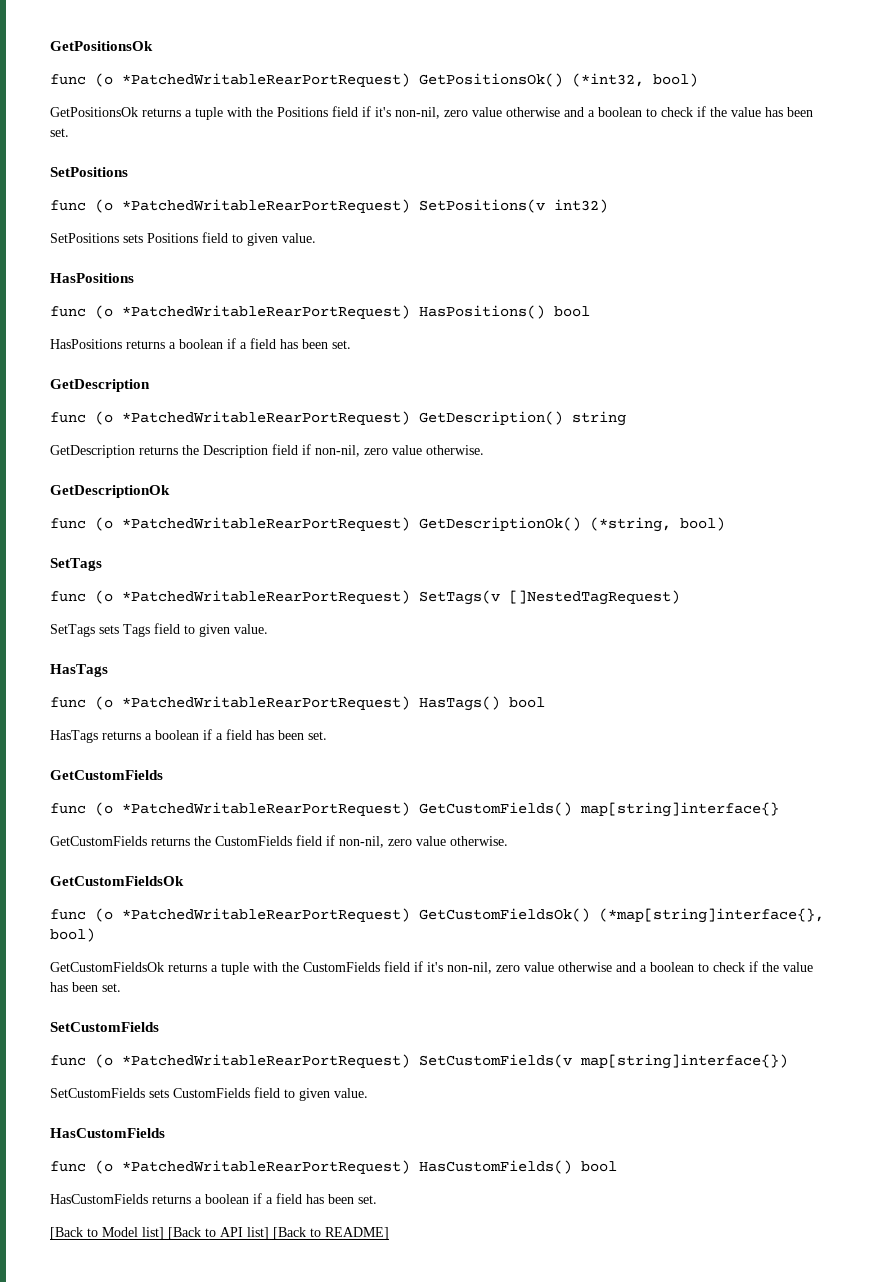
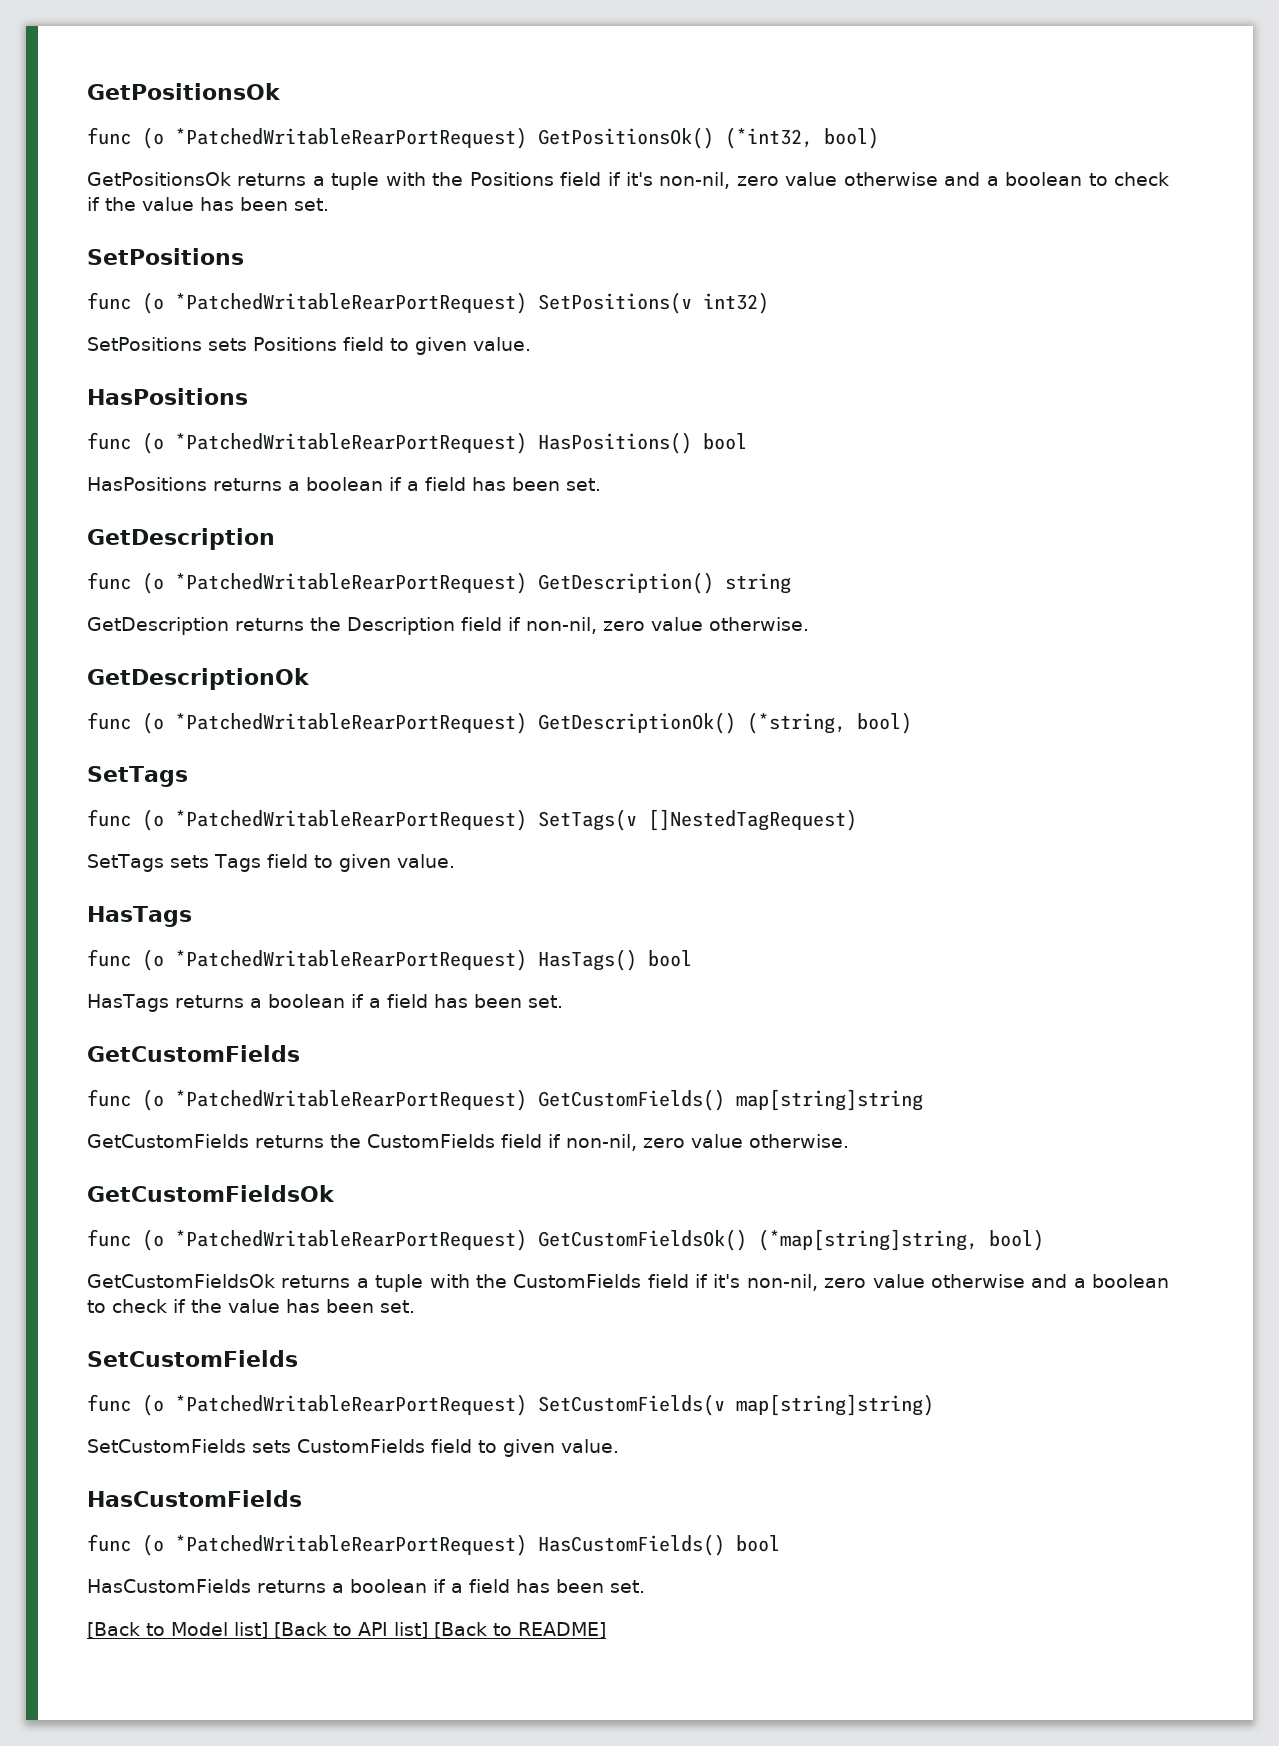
- func (o *PatchedWritableRearPortRequest) GetCustomFields() map[string]interface{}
+ func (o *PatchedWritableRearPortRequest) GetCustomFields() map[string]string
- func (o *PatchedWritableRearPortRequest) GetCustomFieldsOk() (*map[string]interface{}, bool)
+ func (o *PatchedWritableRearPortRequest) GetCustomFieldsOk() (*map[string]string, bool)
- func (o *PatchedWritableRearPortRequest) SetCustomFields(v map[string]interface{})
+ func (o *PatchedWritableRearPortRequest) SetCustomFields(v map[string]string)

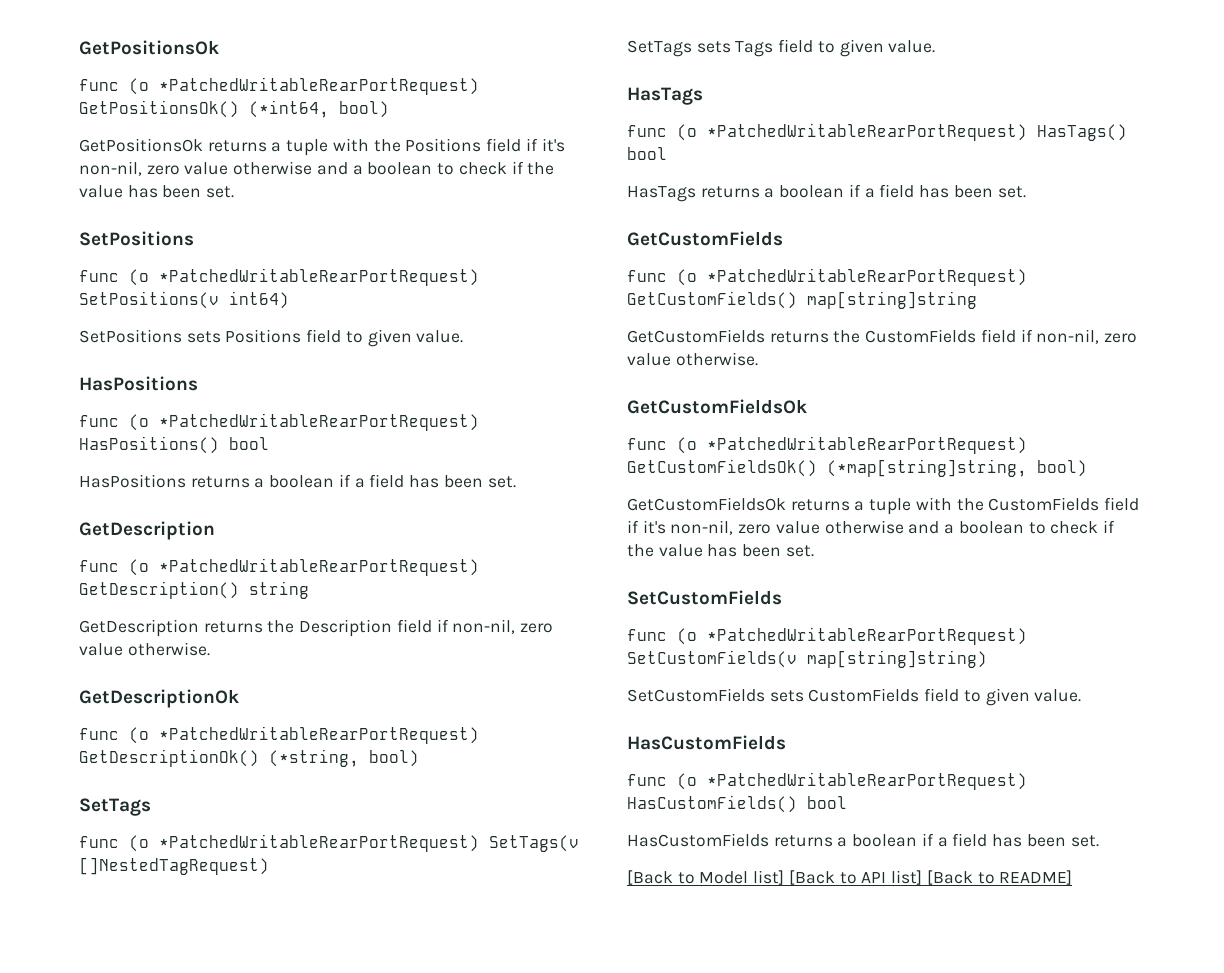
- func (o *PatchedWritableRearPortRequest) GetPositionsOk() (*int32, bool)
+ func (o *PatchedWritableRearPortRequest) GetPositionsOk() (*int64, bool)
- func (o *PatchedWritableRearPortRequest) SetPositions(v int32)
+ func (o *PatchedWritableRearPortRequest) SetPositions(v int64)

